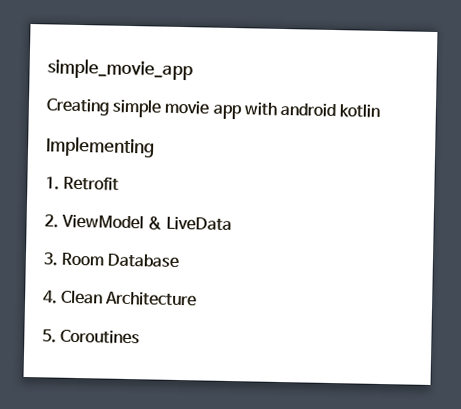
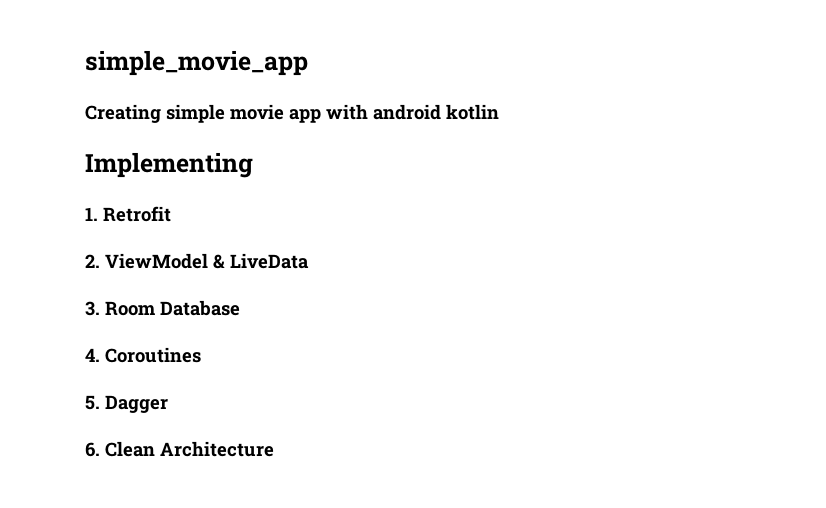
- 4. Clean Architecture
+ 4. Coroutines
+ 5. Dagger
+ 6. Clean Architecture
- 5. Coroutines

